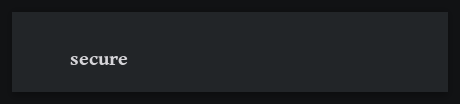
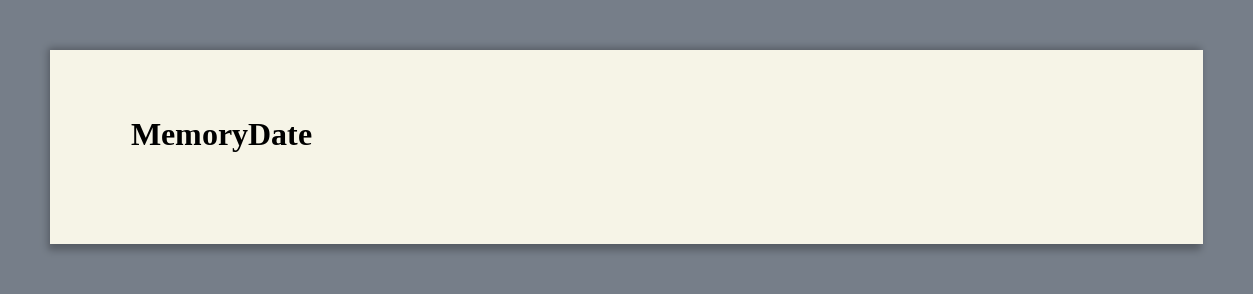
- secure
+ MemoryDate

